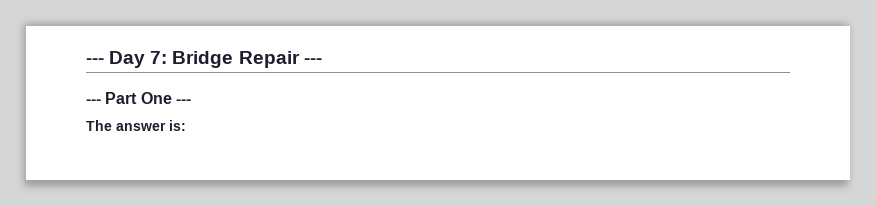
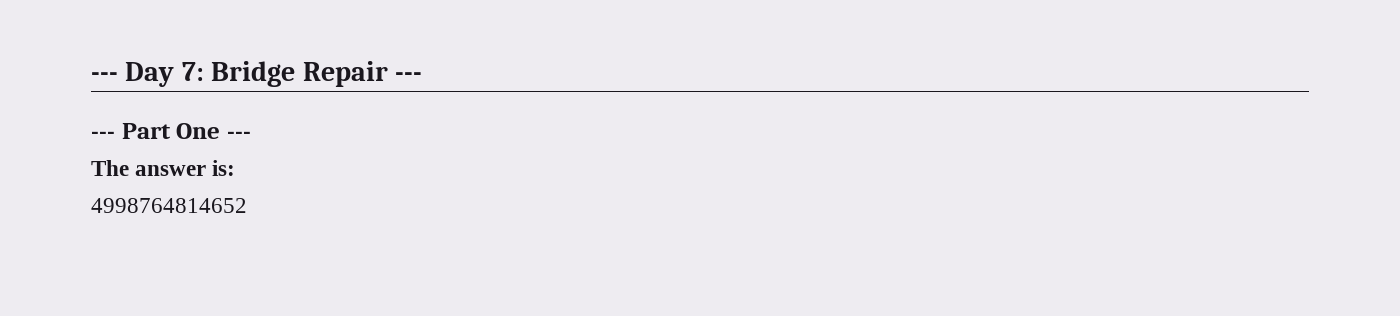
+ 4998764814652

